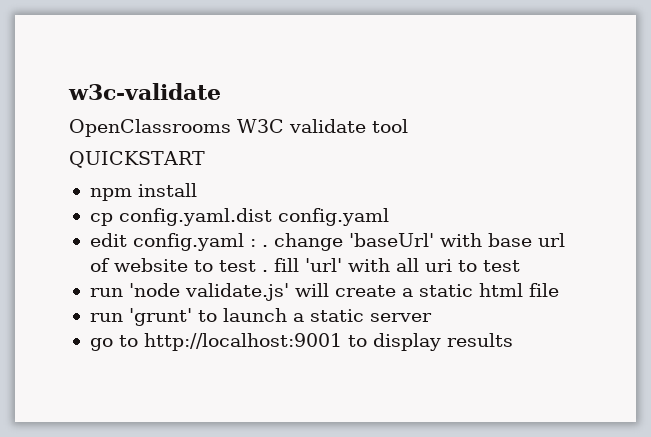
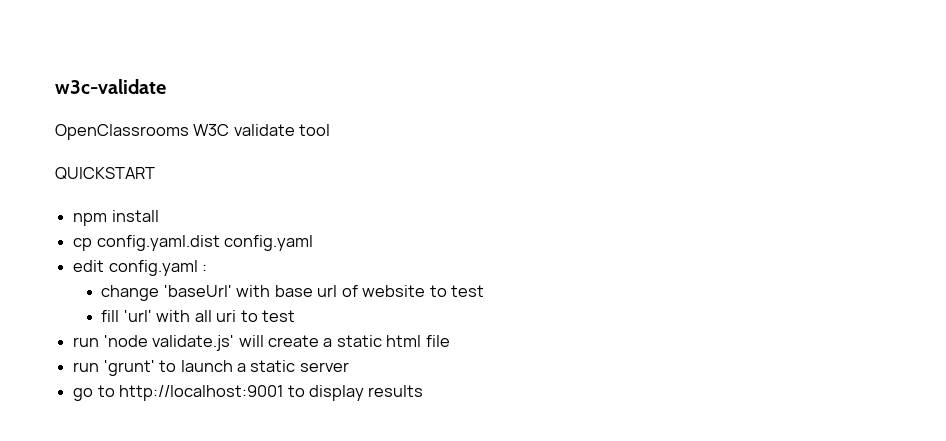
- edit config.yaml : . change 'baseUrl' with base url of website to test . fill 'url' with all uri to test
+ edit config.yaml :
+ change 'baseUrl' with base url of website to test
+ fill 'url' with all uri to test

